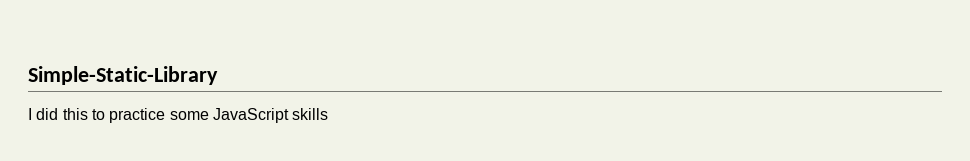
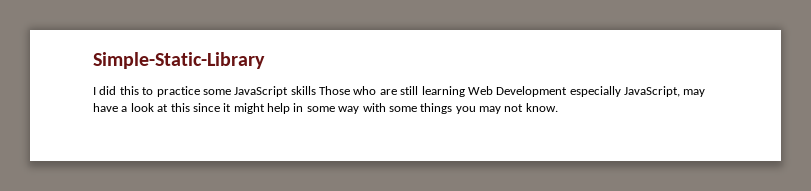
- I did this to practice some JavaScript skills
+ I did this to practice some JavaScript skills Those who are still learning Web Development especially JavaScript, may have a look at this since it might help in some way with some things you may not know.

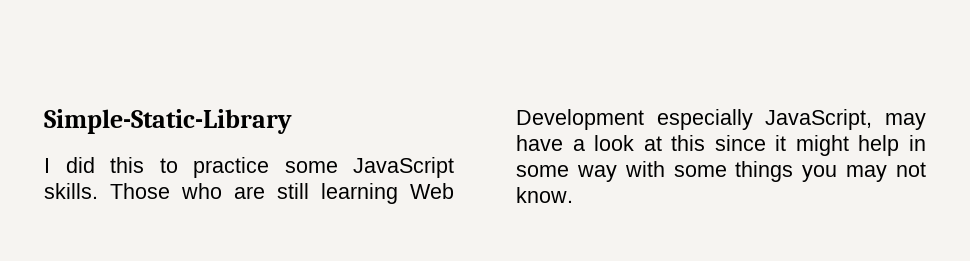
- I did this to practice some JavaScript skills Those who are still learning Web Development especially JavaScript, may have a look at this since it might help in some way with some things you may not know.
+ I did this to practice some JavaScript skills. Those who are still learning Web Development especially JavaScript, may have a look at this since it might help in some way with some things you may not know.

